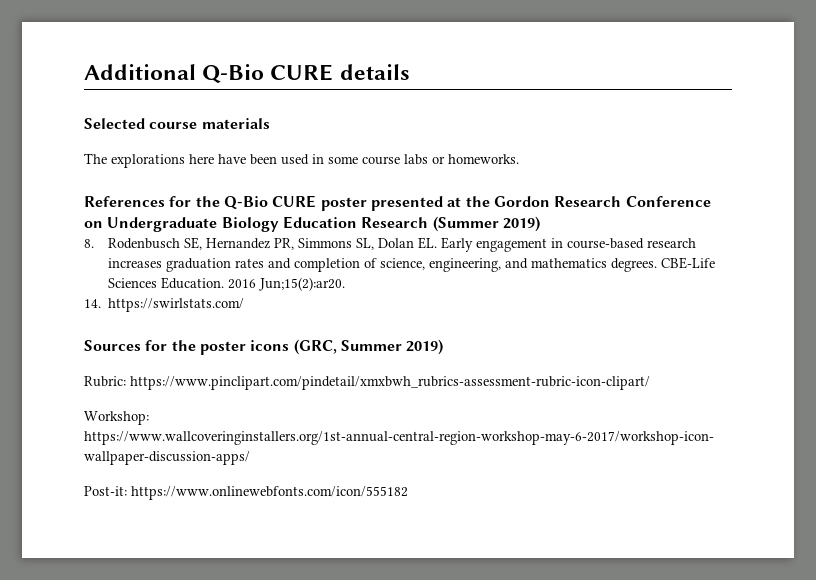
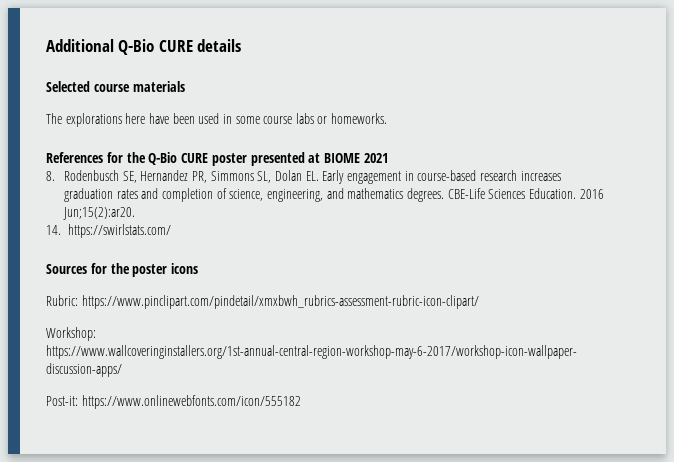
- References for the Q-Bio CURE poster presented at the Gordon Research Conference on Undergraduate Biology Education Research (Summer 2019)
+ References for the Q-Bio CURE poster presented at BIOME 2021
- Sources for the poster icons (GRC, Summer 2019)
+ Sources for the poster icons

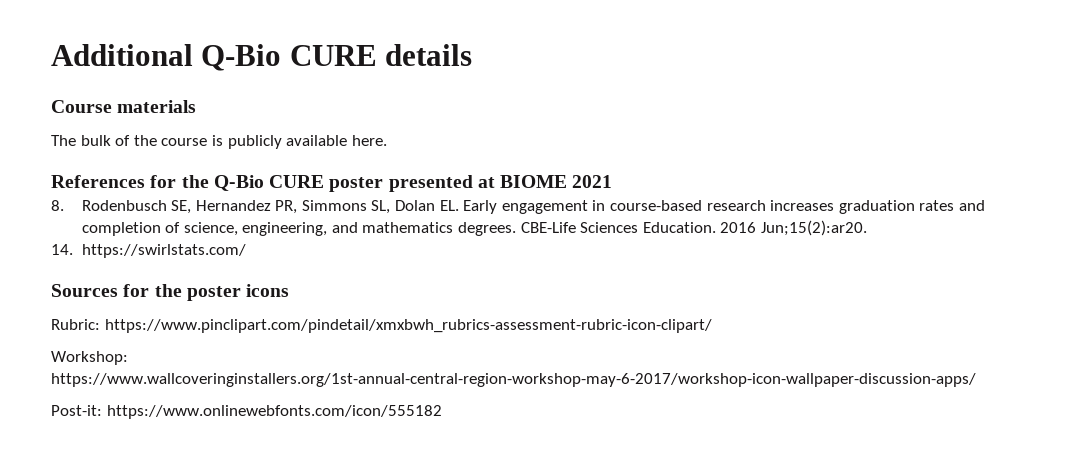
- Selected course materials
+ Course materials
- The explorations here have been used in some course labs or homeworks.
+ The bulk of the course is publicly available here.

